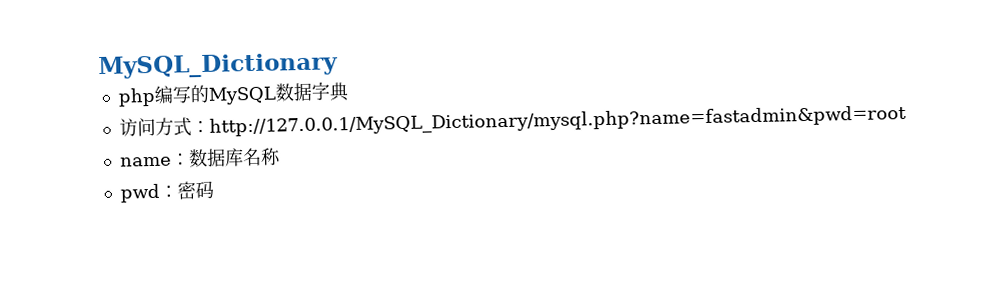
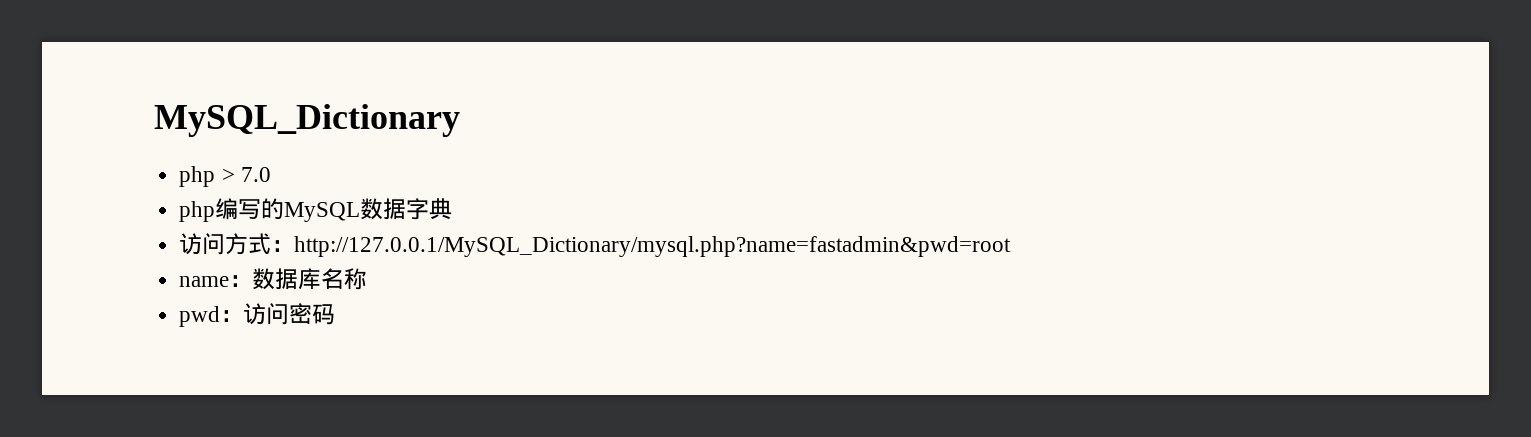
+ php > 7.0
- pwd：密码
+ pwd：访问密码

